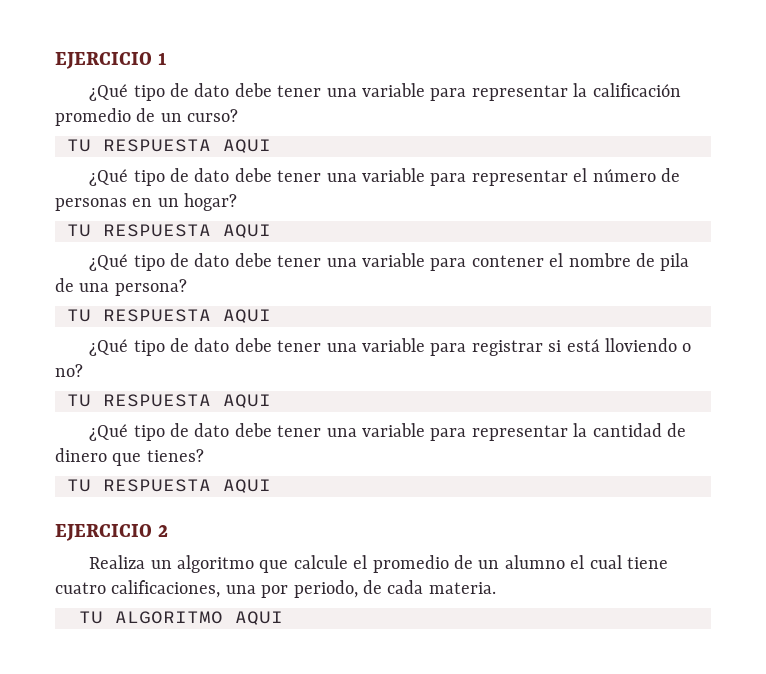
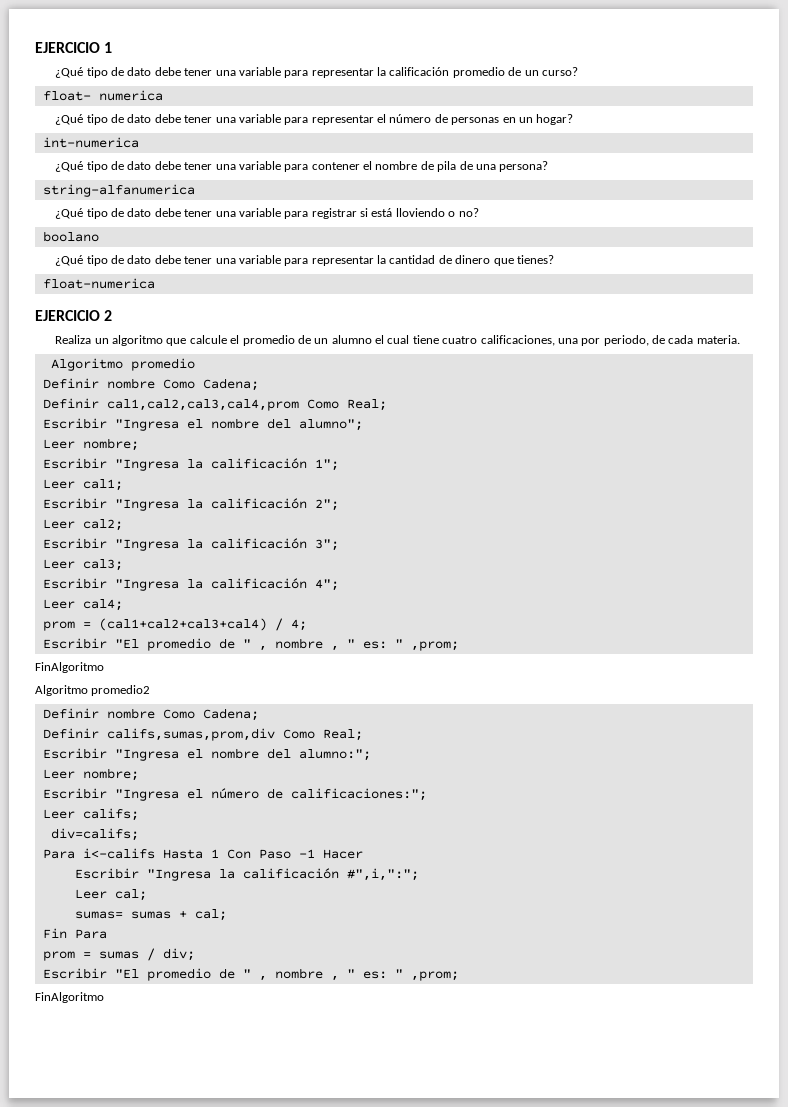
  ¿Qué tipo de dato debe tener una variable para representar la calificación promedio de un curso?
- TU RESPUESTA AQUI
+ float- numerica
  ¿Qué tipo de dato debe tener una variable para representar el número de personas en un hogar?
- TU RESPUESTA AQUI
+ int-numerica
  ¿Qué tipo de dato debe tener una variable para contener el nombre de pila de una persona?
- TU RESPUESTA AQUI
+ string-alfanumerica
  ¿Qué tipo de dato debe tener una variable para registrar si está lloviendo o no?
- TU RESPUESTA AQUI
+ boolano
  ¿Qué tipo de dato debe tener una variable para representar la cantidad de dinero que tienes?
- TU RESPUESTA AQUI
+ float-numerica
- TU ALGORITMO AQUI
+ Algoritmo promedio
+ Definir nombre Como Cadena;
+ Definir cal1,cal2,cal3,cal4,prom Como Real;
+ Escribir "Ingresa el nombre del alumno";
+ Leer nombre;
+ Escribir "Ingresa la calificación 1";
+ Leer cal1;
+ Escribir "Ingresa la calificación 2";
+ Leer cal2;
+ Escribir "Ingresa la calificación 3";
+ Leer cal3;
+ Escribir "Ingresa la calificación 4";
+ Leer cal4;
+ prom = (cal1+cal2+cal3+cal4) / 4;
+ Escribir "El promedio de " , nombre , " es: " ,prom;
+ FinAlgoritmo
+ Algoritmo promedio2
+ Definir nombre Como Cadena;
+ Definir califs,sumas,prom,div Como Real;
+ Escribir "Ingresa el nombre del alumno:";
+ Leer nombre;
+ Escribir "Ingresa el número de calificaciones:";
+ Leer califs;
+ div=califs;
+ Para i<-califs Hasta 1 Con Paso -1 Hacer
+ Escribir "Ingresa la calificación #",i,":";
+ Leer cal;
+ sumas= sumas + cal;
+ Fin Para
+ prom = sumas / div;
+ Escribir "El promedio de " , nombre , " es: " ,prom;
+ FinAlgoritmo

